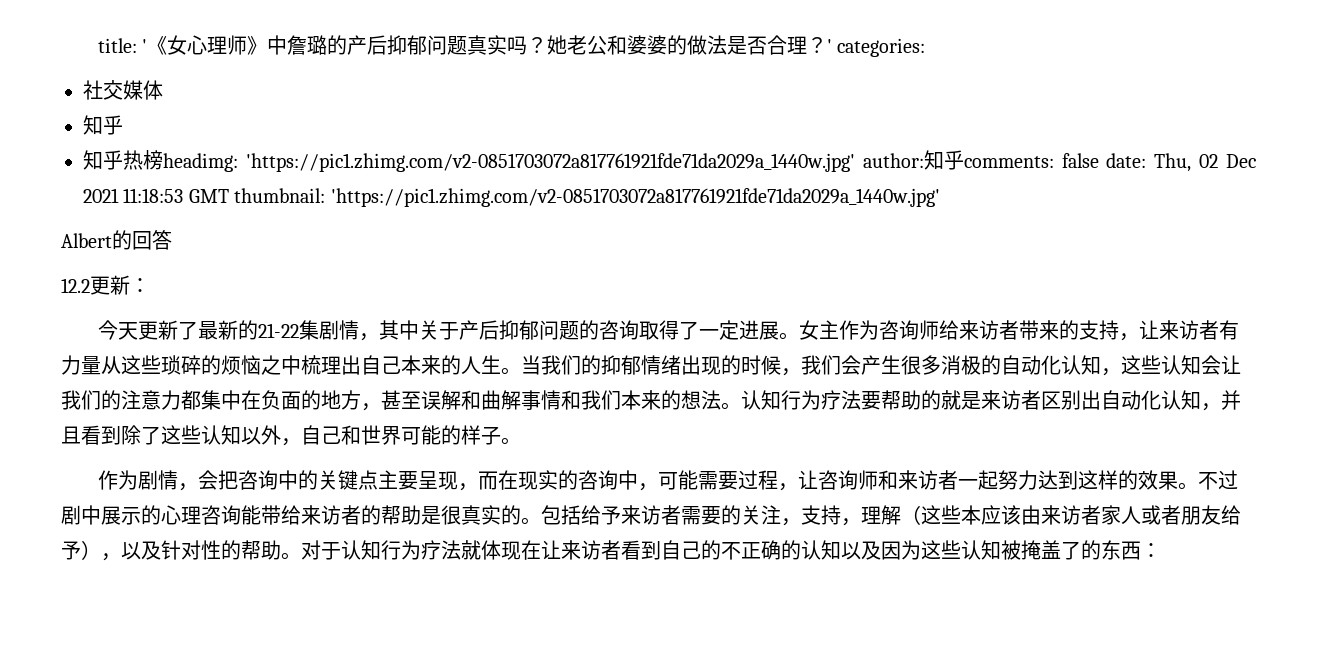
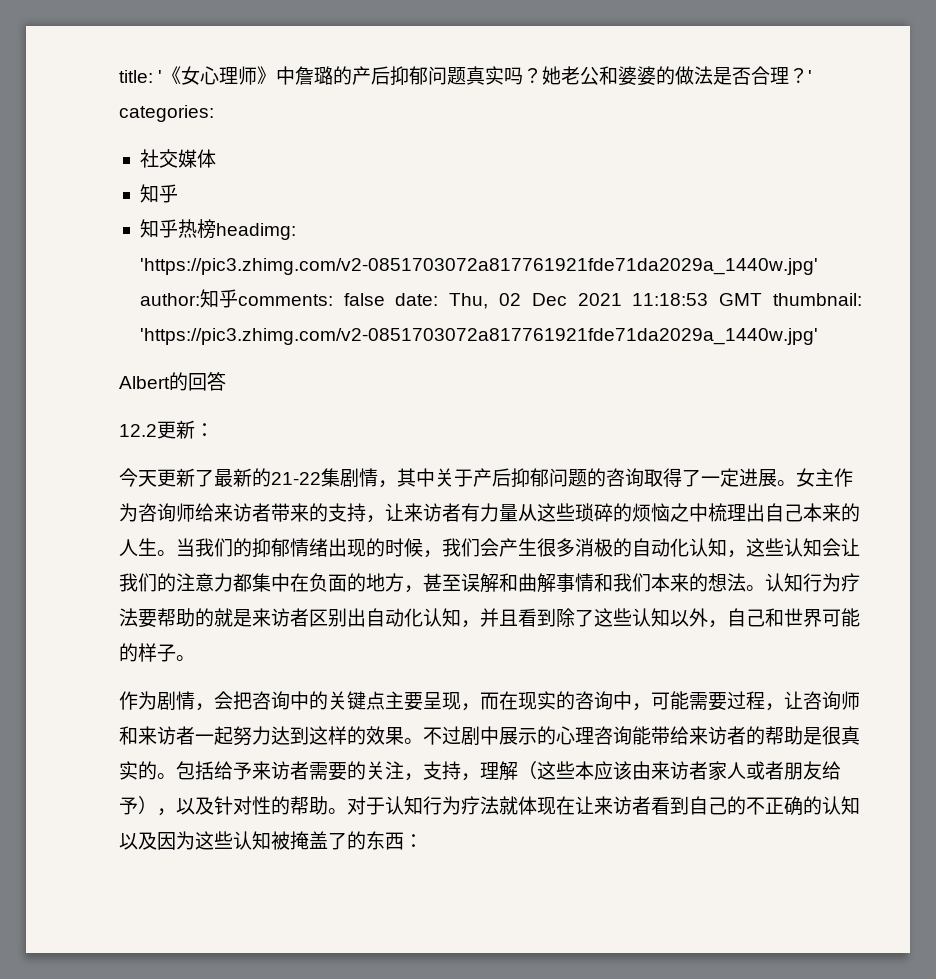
- 知乎热榜headimg: 'https://pic1.zhimg.com/v2-0851703072a817761921fde71da2029a_1440w.jpg' author:知乎comments: false date: Thu, 02 Dec 2021 11:18:53 GMT thumbnail: 'https://pic1.zhimg.com/v2-0851703072a817761921fde71da2029a_1440w.jpg'
+ 知乎热榜headimg: 'https://pic3.zhimg.com/v2-0851703072a817761921fde71da2029a_1440w.jpg' author:知乎comments: false date: Thu, 02 Dec 2021 11:18:53 GMT thumbnail: 'https://pic3.zhimg.com/v2-0851703072a817761921fde71da2029a_1440w.jpg'

